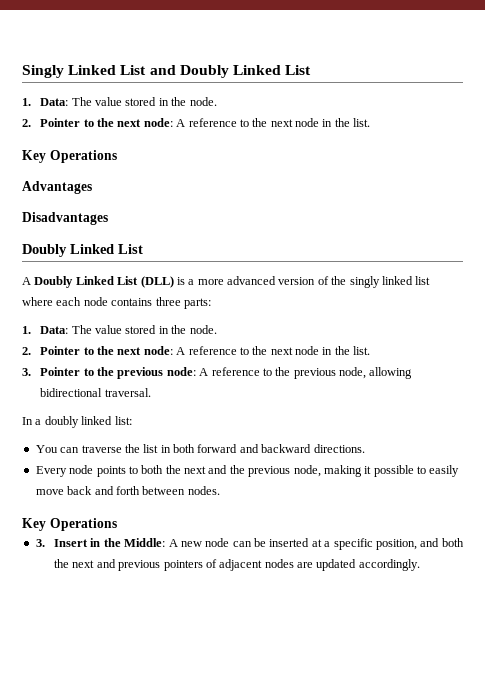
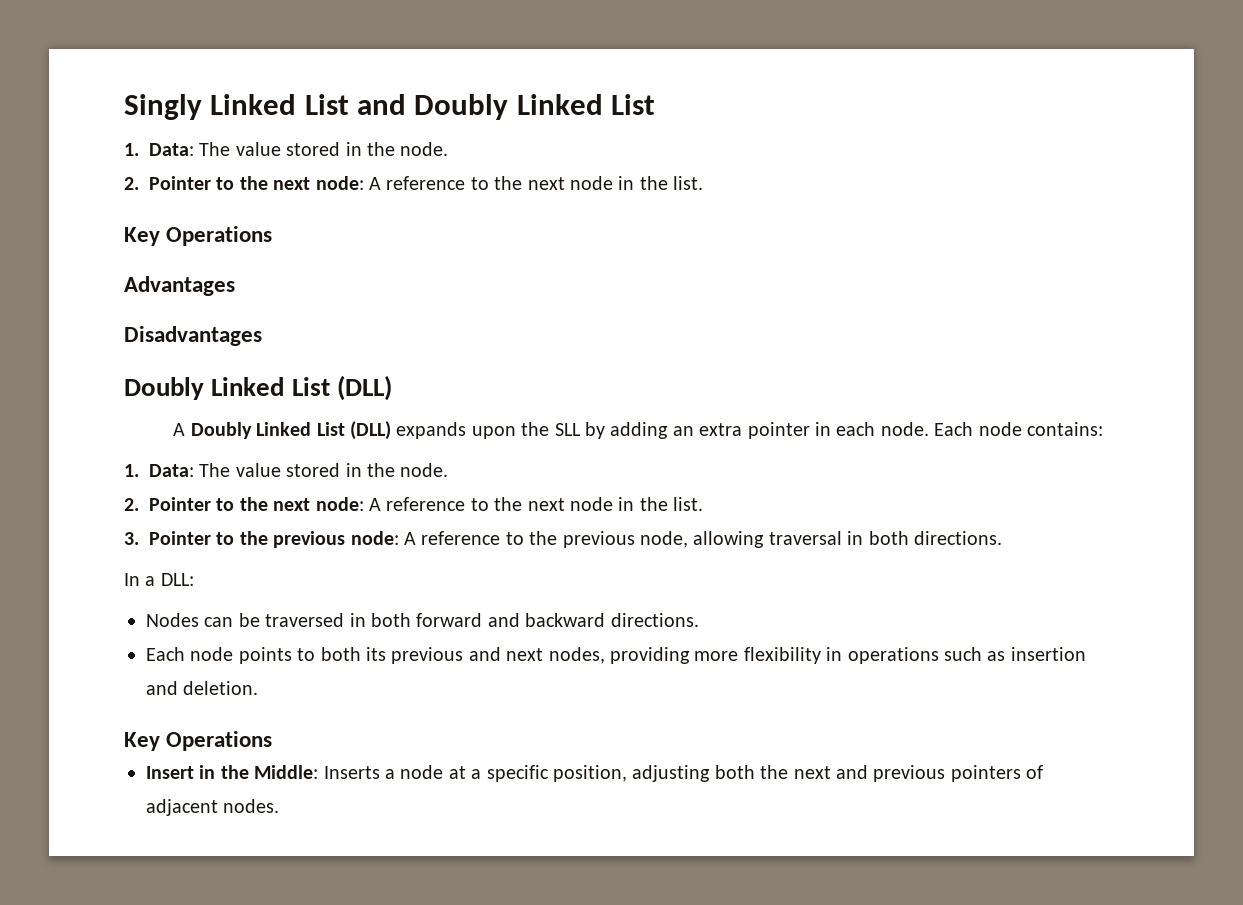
  Disadvantages
- Doubly Linked List
+ Doubly Linked List (DLL)
- A Doubly Linked List (DLL) is a more advanced version of the singly linked list where each node contains three parts:
+ A Doubly Linked List (DLL) expands upon the SLL by adding an extra pointer in each node. Each node contains:
- 3. Pointer to the previous node: A reference to the previous node, allowing bidirectional traversal.
- In a doubly linked list:
- You can traverse the list in both forward and backward directions.
+ 3. Pointer to the previous node: A reference to the previous node, allowing traversal in both directions.
+ In a DLL:
+ Nodes can be traversed in both forward and backward directions.
- Every node points to both the next and the previous node, making it possible to easily move back and forth between nodes.
+ Each node points to both its previous and next nodes, providing more flexibility in operations such as insertion and deletion.
  Key Operations
- 3. Insert in the Middle: A new node can be inserted at a specific position, and both the next and previous pointers of adjacent nodes are updated accordingly.
+ Insert in the Middle: Inserts a node at a specific position, adjusting both the next and previous pointers of adjacent nodes.

